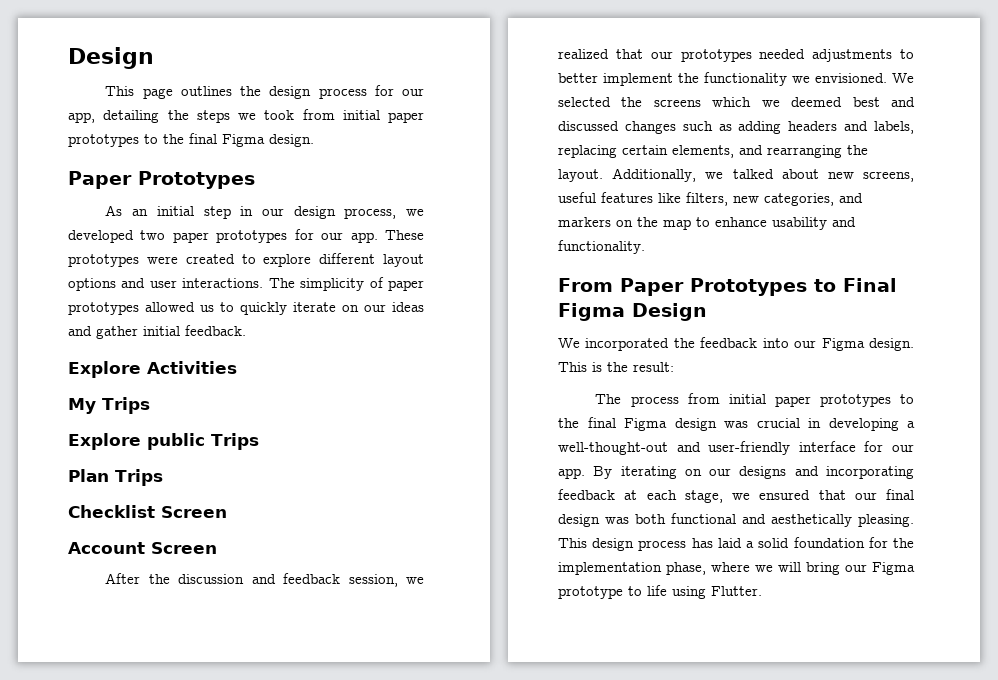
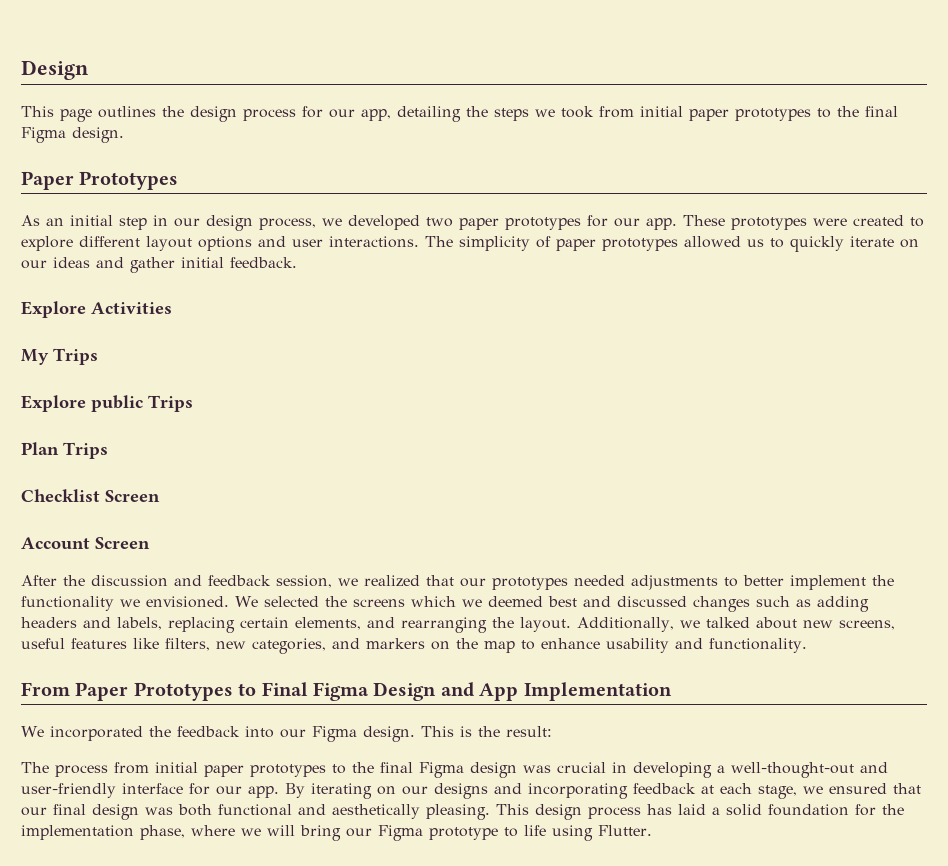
- From Paper Prototypes to Final Figma Design
+ From Paper Prototypes to Final Figma Design and App Implementation

